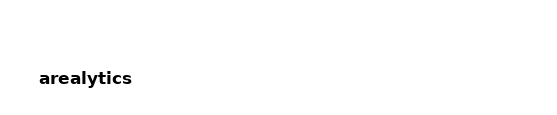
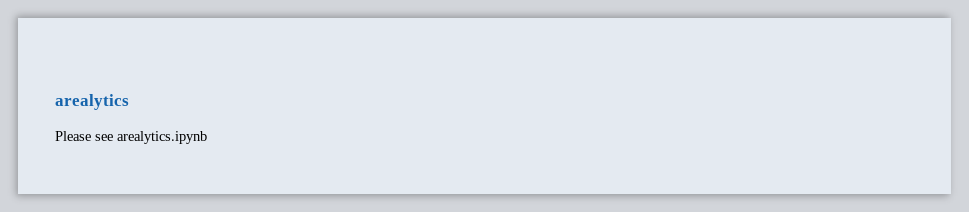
+ Please see arealytics.ipynb

